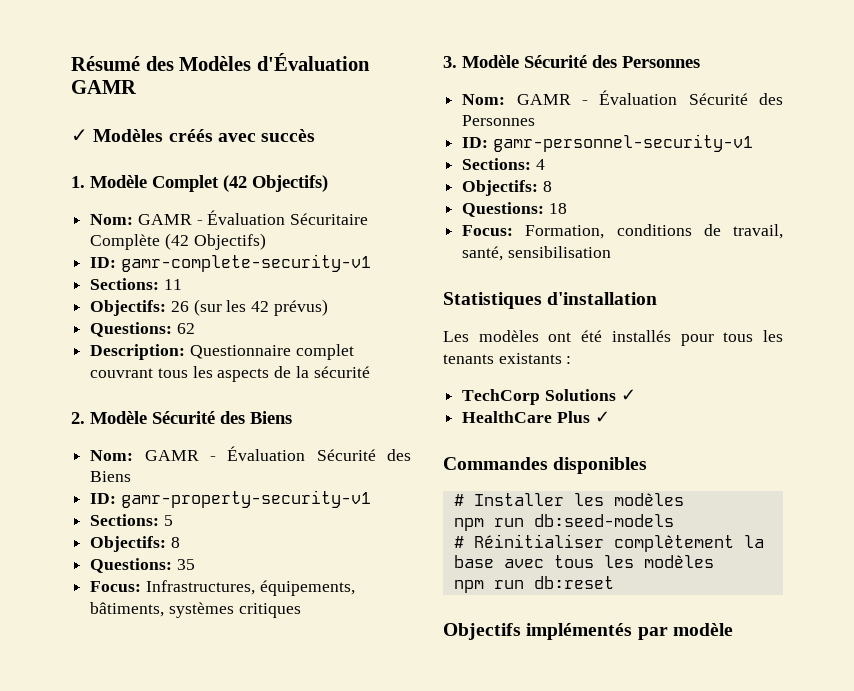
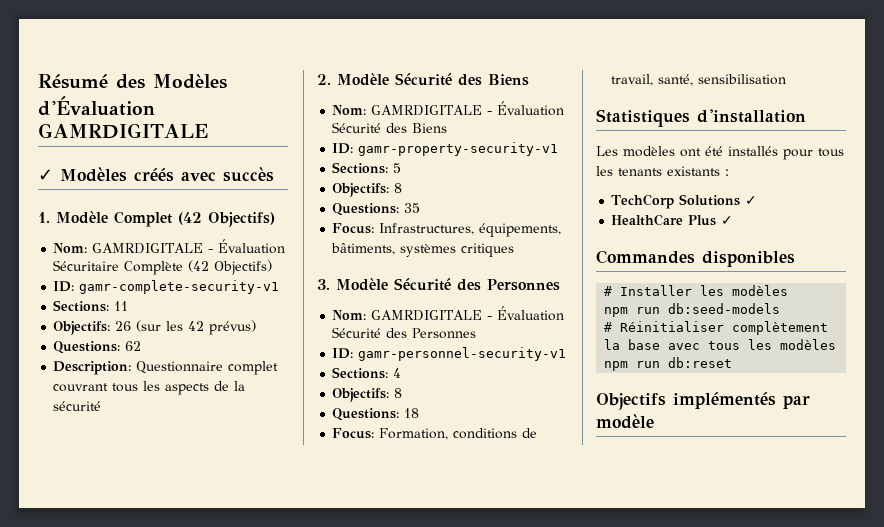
- Résumé des Modèles d'Évaluation GAMR
+ Résumé des Modèles d'Évaluation GAMRDIGITALE
- Nom: GAMR - Évaluation Sécuritaire Complète (42 Objectifs)
+ Nom: GAMRDIGITALE - Évaluation Sécuritaire Complète (42 Objectifs)
- Nom: GAMR - Évaluation Sécurité des Biens
+ Nom: GAMRDIGITALE - Évaluation Sécurité des Biens
- Nom: GAMR - Évaluation Sécurité des Personnes
+ Nom: GAMRDIGITALE - Évaluation Sécurité des Personnes

